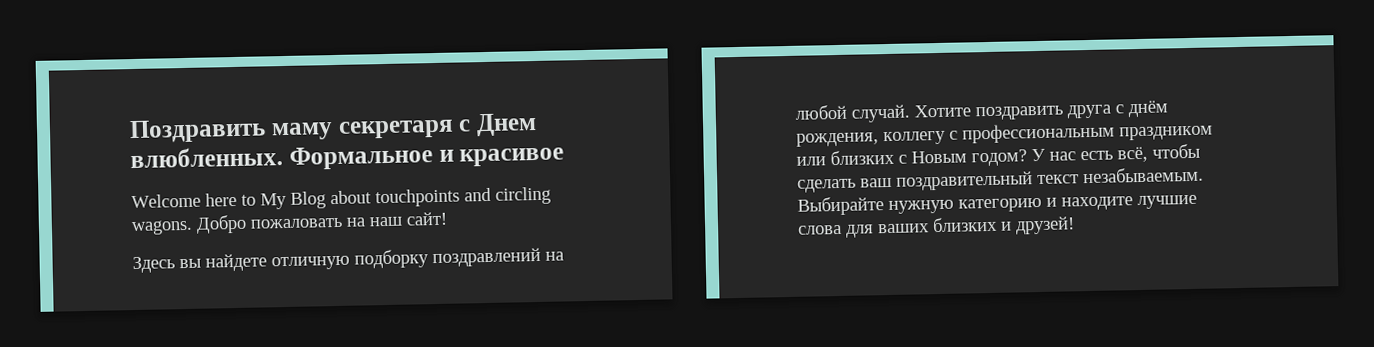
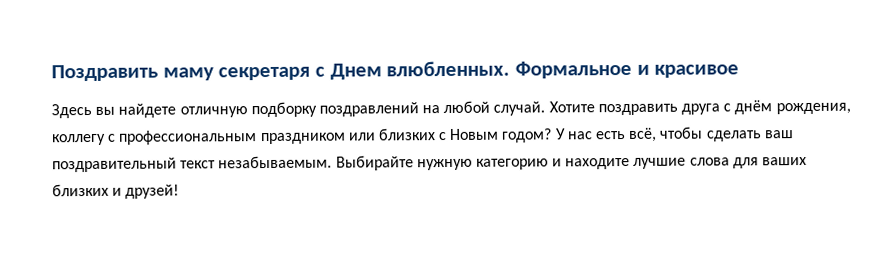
- Welcome here to My Blog about touchpoints and circling wagons. Добро пожаловать на наш сайт!

